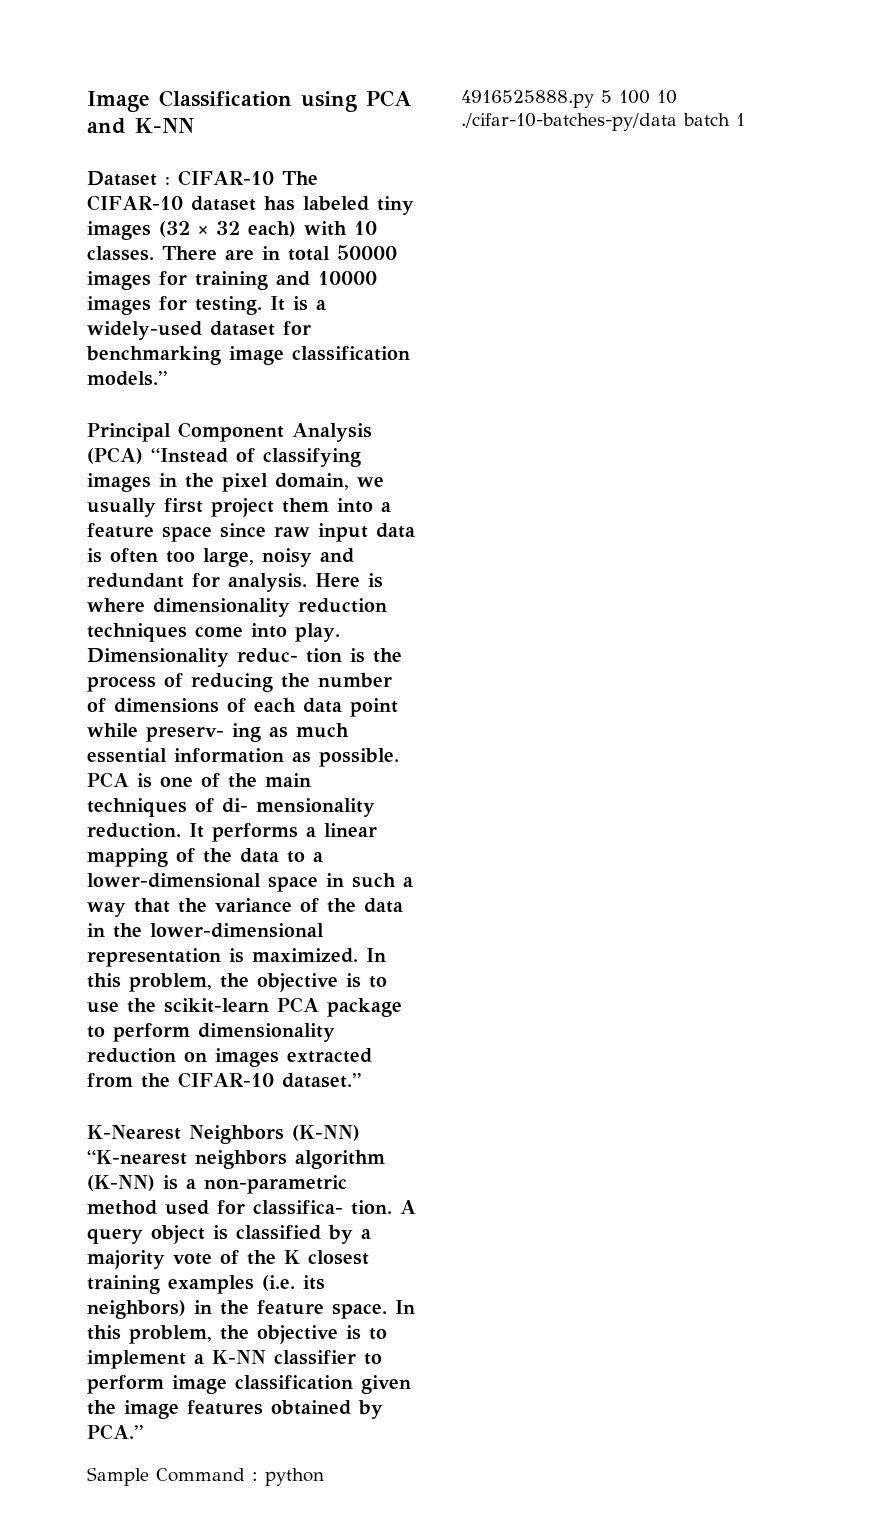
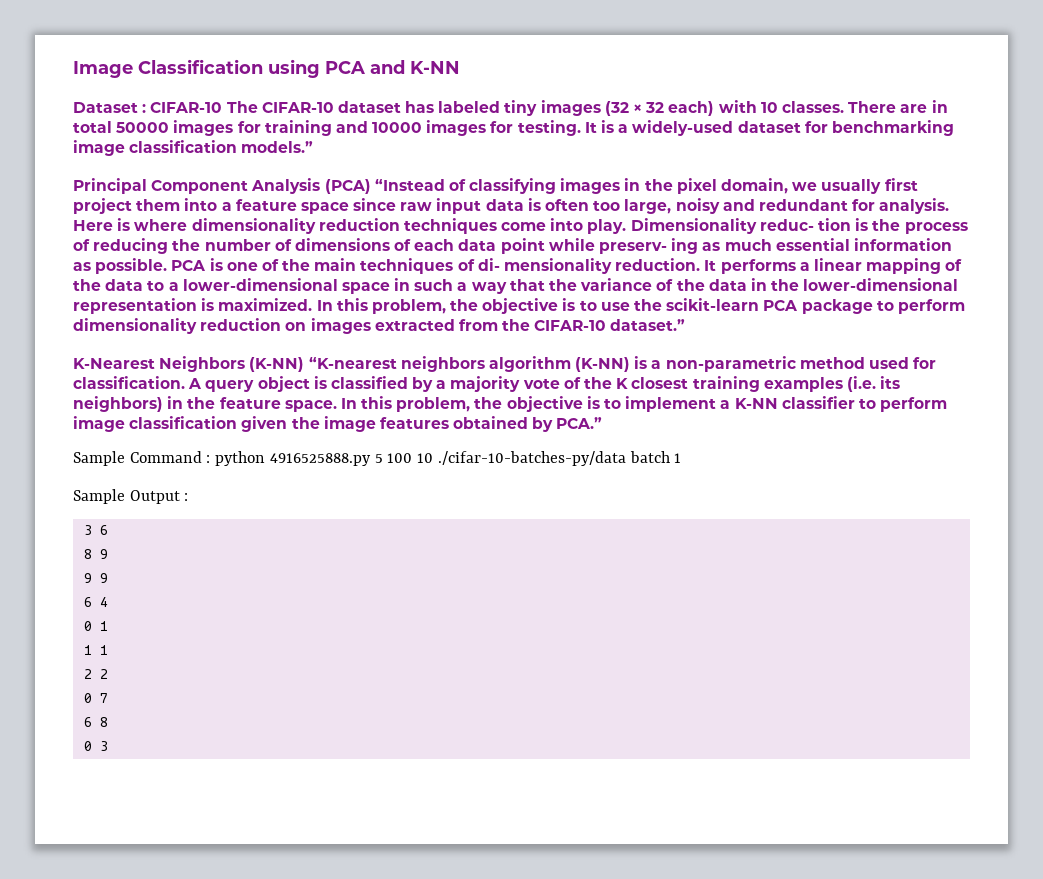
- K-Nearest Neighbors (K-NN) “K-nearest neighbors algorithm (K-NN) is a non-parametric method used for classifica- tion.
+ K-Nearest Neighbors (K-NN) “K-nearest neighbors algorithm (K-NN) is a non-parametric method used for classification.
+ Sample Output :
+ 3 6
+ 8 9
+ 9 9
+ 6 4
+ 0 1
+ 1 1
+ 2 2
+ 0 7
+ 6 8
+ 0 3

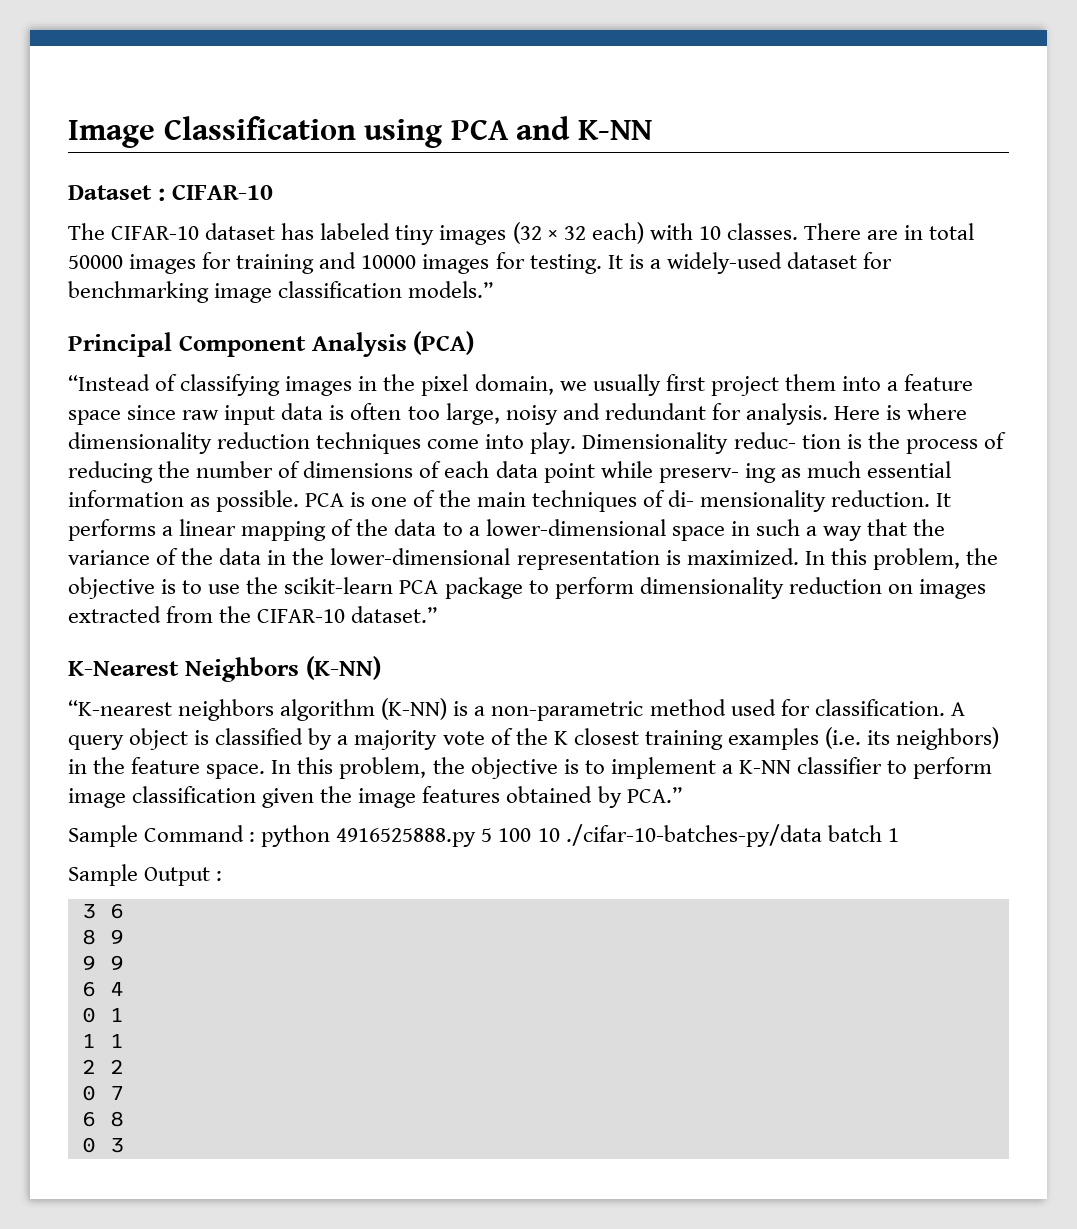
- Dataset : CIFAR-10 The CIFAR-10 dataset has labeled tiny images (32 × 32 each) with 10 classes.
+ Dataset : CIFAR-10
+ The CIFAR-10 dataset has labeled tiny images (32 × 32 each) with 10 classes.
- Principal Component Analysis (PCA) “Instead of classifying images in the pixel domain, we usually first project them into a feature space since raw input data is often too large, noisy and redundant for analysis.
+ Principal Component Analysis (PCA)
+ “Instead of classifying images in the pixel domain, we usually first project them into a feature space since raw input data is often too large, noisy and redundant for analysis.
- K-Nearest Neighbors (K-NN) “K-nearest neighbors algorithm (K-NN) is a non-parametric method used for classification.
+ K-Nearest Neighbors (K-NN)
+ “K-nearest neighbors algorithm (K-NN) is a non-parametric method used for classification.

